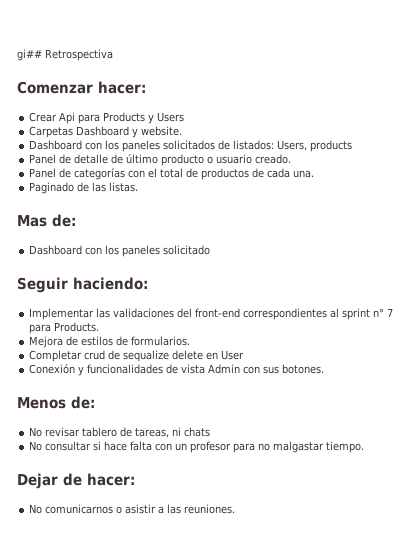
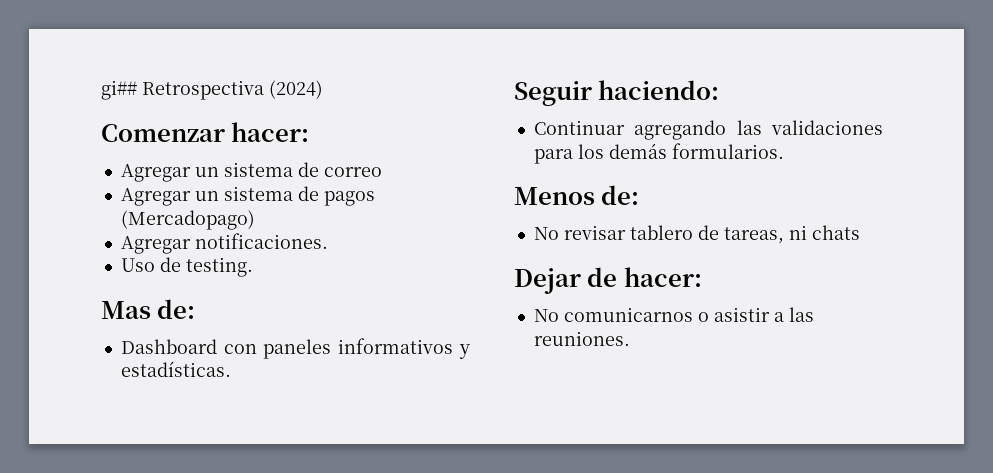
- gi## Retrospectiva
+ gi## Retrospectiva (2024)
- Crear Api para Products y Users
- Carpetas Dashboard y website.
- Dashboard con los paneles solicitados de listados: Users, products
- Panel de detalle de último producto o usuario creado.
- Panel de categorías con el total de productos de cada una.
- Paginado de las listas.
+ Agregar un sistema de correo
+ Agregar un sistema de pagos (Mercadopago)
+ Agregar notificaciones.
+ Uso de testing.
  Mas de:
- Dashboard con los paneles solicitado
+ Dashboard con paneles informativos y estadísticas.
  Seguir haciendo:
- Implementar las validaciones del front-end correspondientes al sprint n° 7 para Products.
- Mejora de estilos de formularios.
- Completar crud de sequalize delete en User
- Conexión y funcionalidades de vista Admin con sus botones.
+ Continuar agregando las validaciones para los demás formularios.
- No consultar si hace falta con un profesor para no malgastar tiempo.

